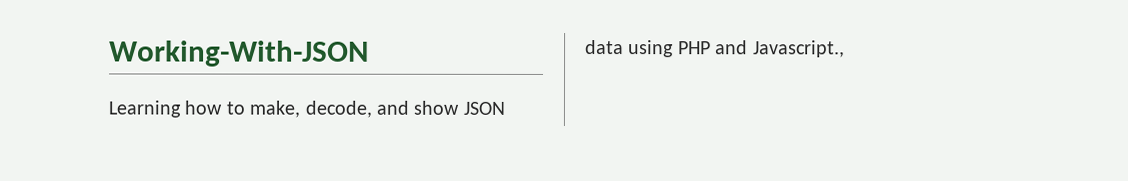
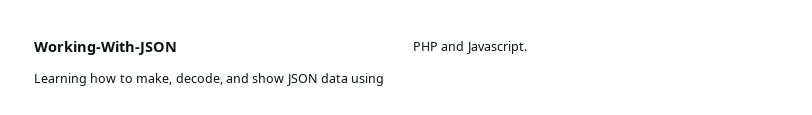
- Learning how to make, decode, and show JSON data using PHP and Javascript.,
+ Learning how to make, decode, and show JSON data using PHP and Javascript.

